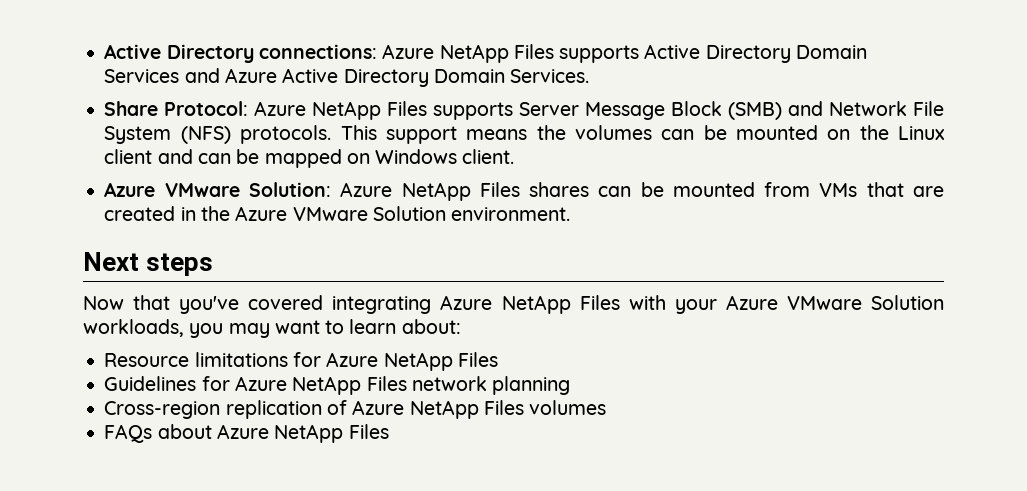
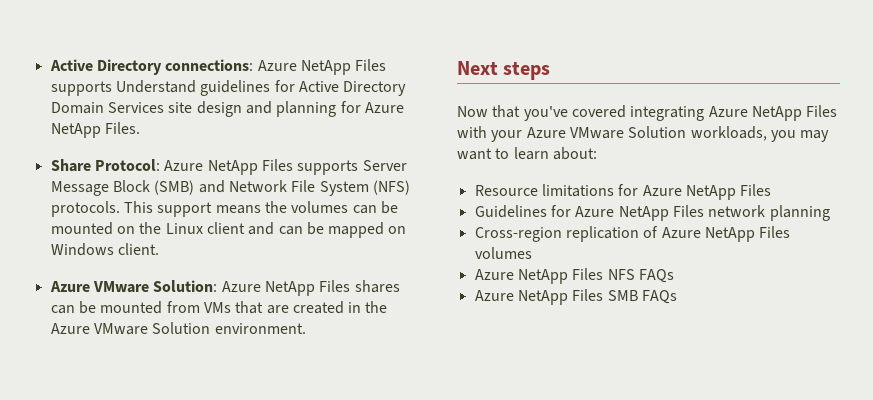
- Active Directory connections: Azure NetApp Files supports Active Directory Domain Services and Azure Active Directory Domain Services.
+ Active Directory connections: Azure NetApp Files supports Understand guidelines for Active Directory Domain Services site design and planning for Azure NetApp Files.
- FAQs about Azure NetApp Files
+ Azure NetApp Files NFS FAQs
+ Azure NetApp Files SMB FAQs

